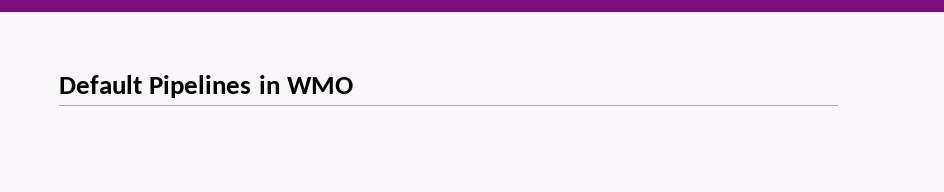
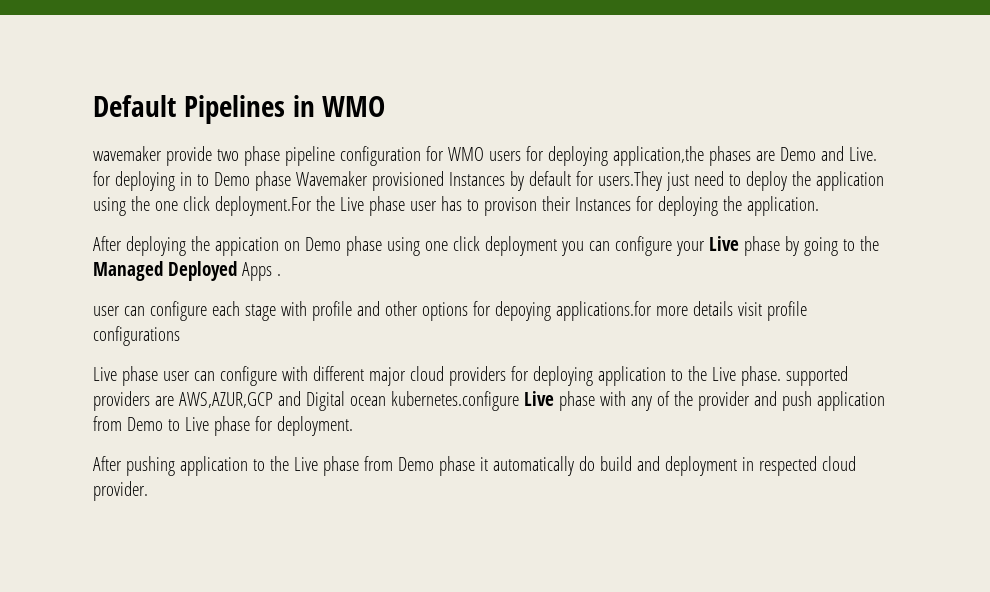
+ wavemaker provide two phase pipeline configuration for WMO users for deploying application,the phases are Demo and Live. for deploying in to Demo phase Wavemaker provisioned Instances by default for users.They just need to deploy the application using the one click deployment.For the Live phase user has to provison their Instances for deploying the application.
+ After deploying the appication on Demo phase using one click deployment you can configure your Live phase by going to the Managed Deployed Apps .
+ user can configure each stage with profile and other options for depoying applications.for more details visit profile configurations
+ Live phase user can configure with different major cloud providers for deploying application to the Live phase. supported providers are AWS,AZUR,GCP and Digital ocean kubernetes.configure Live phase with any of the provider and push application from Demo to Live phase for deployment.
+ After pushing application to the Live phase from Demo phase it automatically do build and deployment in respected cloud provider.

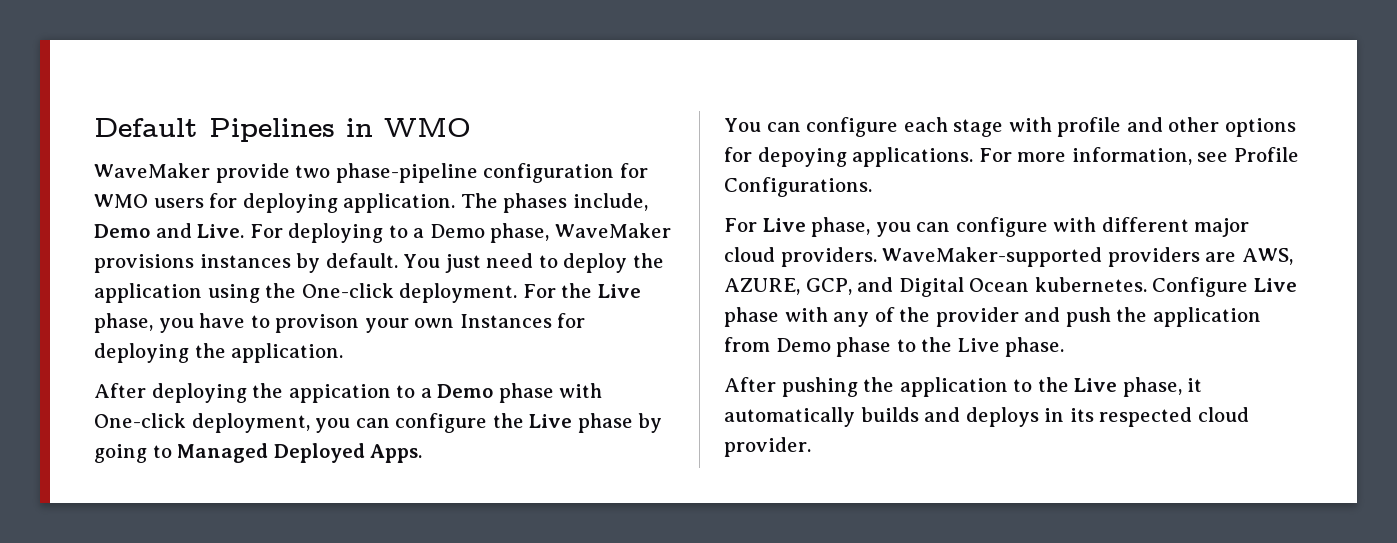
- wavemaker provide two phase pipeline configuration for WMO users for deploying application,the phases are Demo and Live. for deploying in to Demo phase Wavemaker provisioned Instances by default for users.They just need to deploy the application using the one click deployment.For the Live phase user has to provison their Instances for deploying the application.
+ WaveMaker provide two phase-pipeline configuration for WMO users for deploying application. The phases include, Demo and Live. For deploying to a Demo phase, WaveMaker provisions instances by default. You just need to deploy the application using the One-click deployment. For the Live phase, you have to provison your own Instances for deploying the application.
- After deploying the appication on Demo phase using one click deployment you can configure your Live phase by going to the Managed Deployed Apps .
- user can configure each stage with profile and other options for depoying applications.for more details visit profile configurations
- Live phase user can configure with different major cloud providers for deploying application to the Live phase. supported providers are AWS,AZUR,GCP and Digital ocean kubernetes.configure Live phase with any of the provider and push application from Demo to Live phase for deployment.
+ After deploying the appication to a Demo phase with One-click deployment, you can configure the Live phase by going to Managed Deployed Apps.
+ You can configure each stage with profile and other options for depoying applications. For more information, see Profile Configurations.
+ For Live phase, you can configure with different major cloud providers. WaveMaker-supported providers are AWS, AZURE, GCP, and Digital Ocean kubernetes. Configure Live phase with any of the provider and push the application from Demo phase to the Live phase.
- After pushing application to the Live phase from Demo phase it automatically do build and deployment in respected cloud provider.
+ After pushing the application to the Live phase, it automatically builds and deploys in its respected cloud provider.

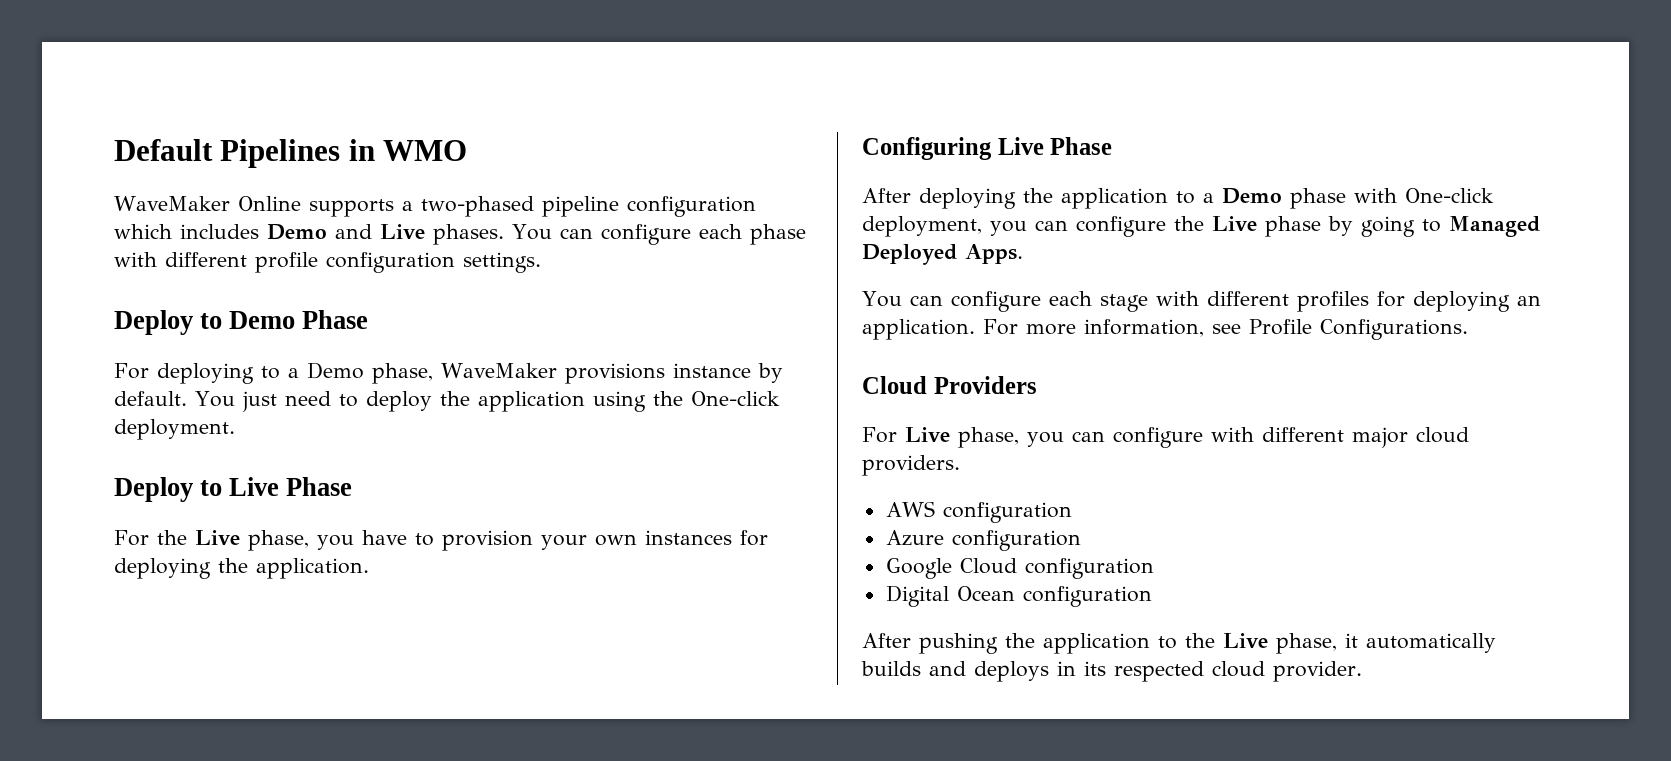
- WaveMaker provide two phase-pipeline configuration for WMO users for deploying application. The phases include, Demo and Live. For deploying to a Demo phase, WaveMaker provisions instances by default.
+ WaveMaker Online supports a two-phased pipeline configuration which includes Demo and Live phases. You can configure each phase with different profile configuration settings.
+ Deploy to Demo Phase
+ For deploying to a Demo phase, WaveMaker provisions instance by default.
- You just need to deploy the application using the One-click deployment. For the Live phase, you have to provison your own Instances for deploying the application.
+ You just need to deploy the application using the One-click deployment.
+ Deploy to Live Phase
+ For the Live phase, you have to provision your own instances for deploying the application.
+ Configuring Live Phase
- After deploying the appication to a Demo phase with One-click deployment, you can configure the Live phase by going to Managed Deployed Apps.
+ After deploying the application to a Demo phase with One-click deployment, you can configure the Live phase by going to Managed Deployed Apps.
- You can configure each stage with profile and other options for depoying applications.
+ You can configure each stage with different profiles for deploying an application.
+ Cloud Providers
- For Live phase, you can configure with different major cloud providers. WaveMaker-supported providers are AWS, AZURE, GCP, and Digital Ocean kubernetes. Configure Live phase with any of the provider and push the application from Demo phase to the Live phase.
+ For Live phase, you can configure with different major cloud providers.
+ AWS configuration
+ Azure configuration
+ Google Cloud configuration
+ Digital Ocean configuration

